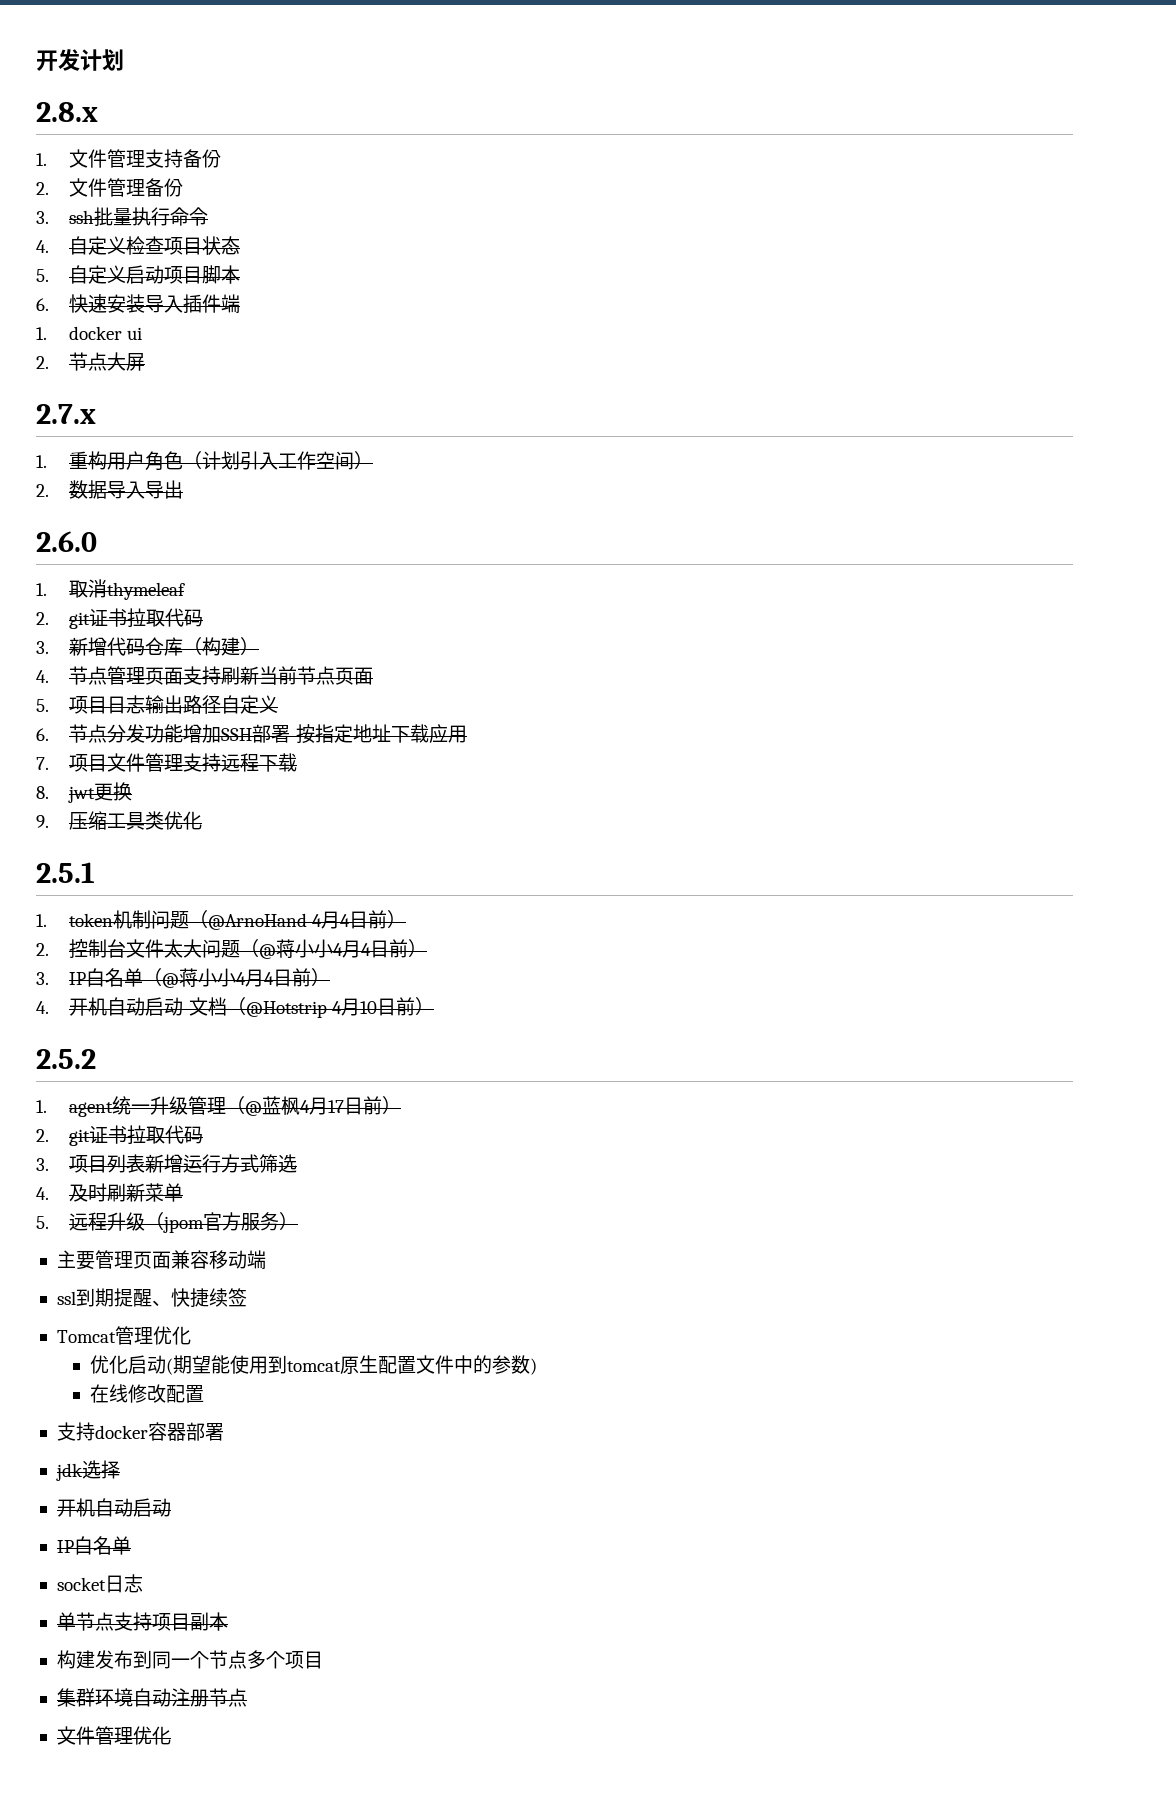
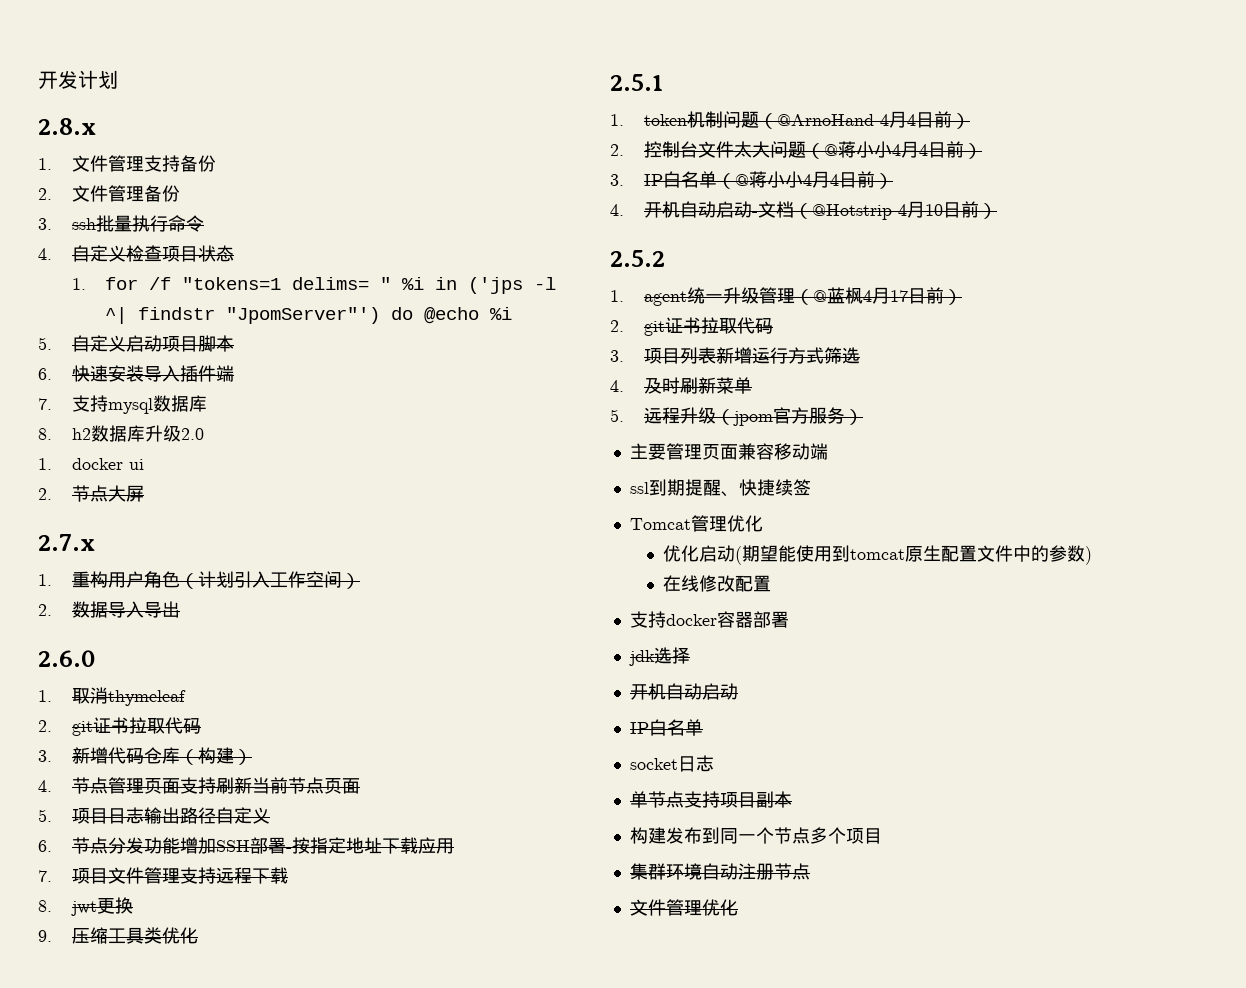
+ 1. for /f "tokens=1 delims= " %i in ('jps -l ^| findstr "JpomServer"') do @echo %i
+ 7.支持mysql数据库
+ 8. h2数据库升级2.0

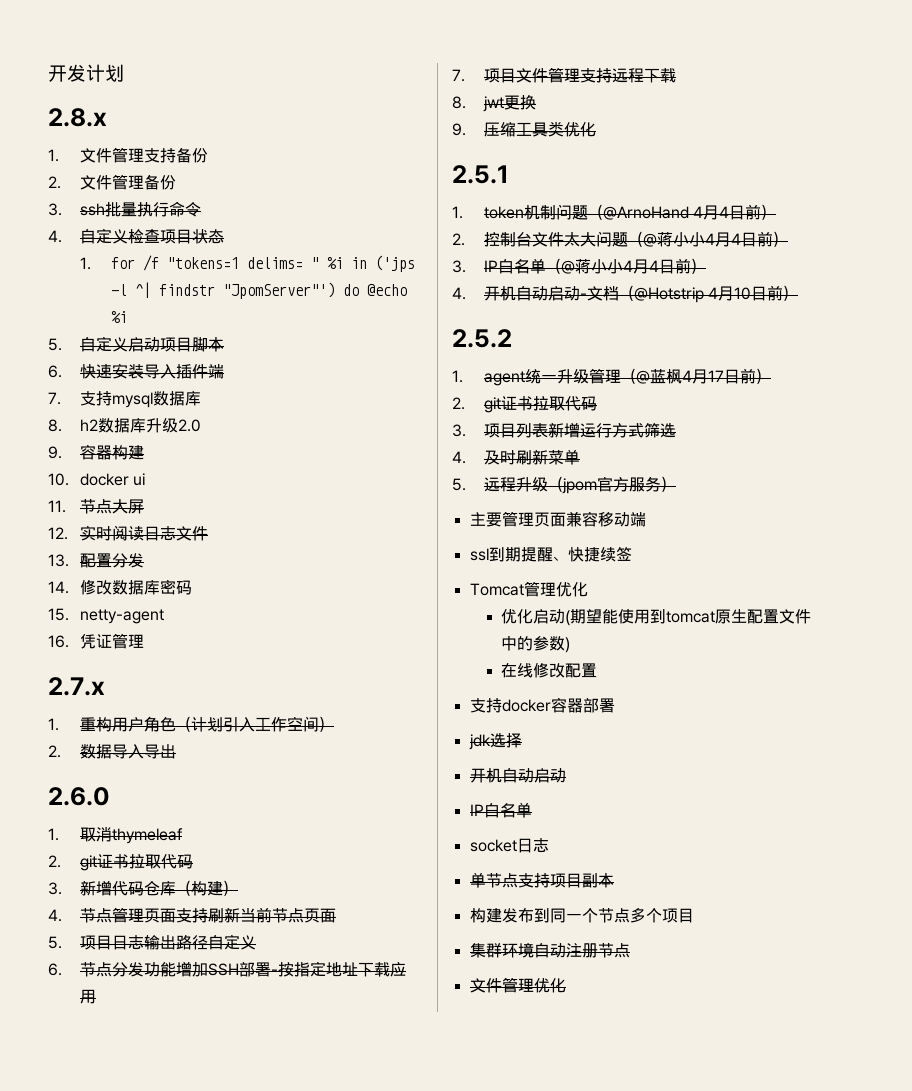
- 1. docker ui
+ 9.容器构建
+ 10. docker ui
- 2.节点大屏
+ 11.节点大屏
+ 12.实时阅读日志文件
+ 13.配置分发
+ 14.修改数据库密码
+ 15. netty-agent
+ 16.凭证管理

